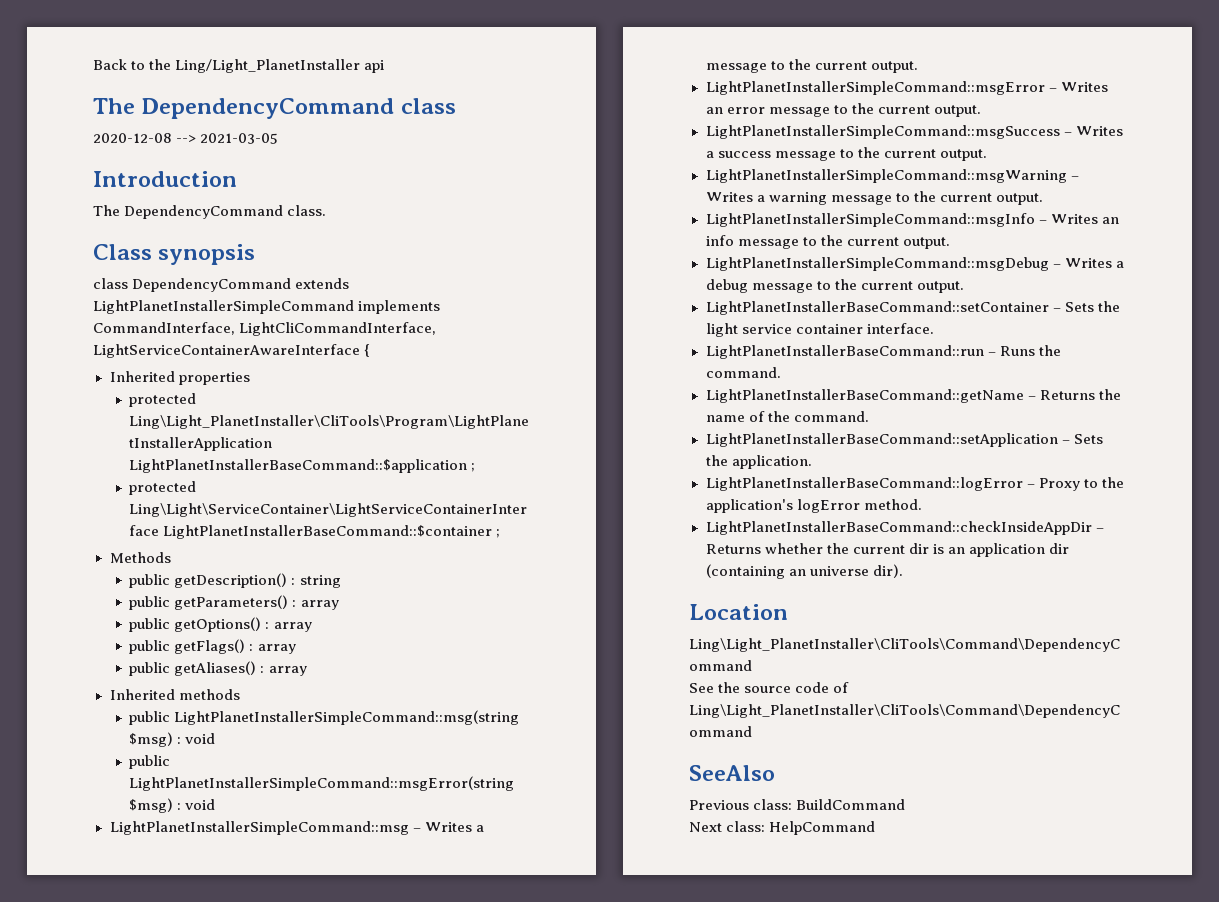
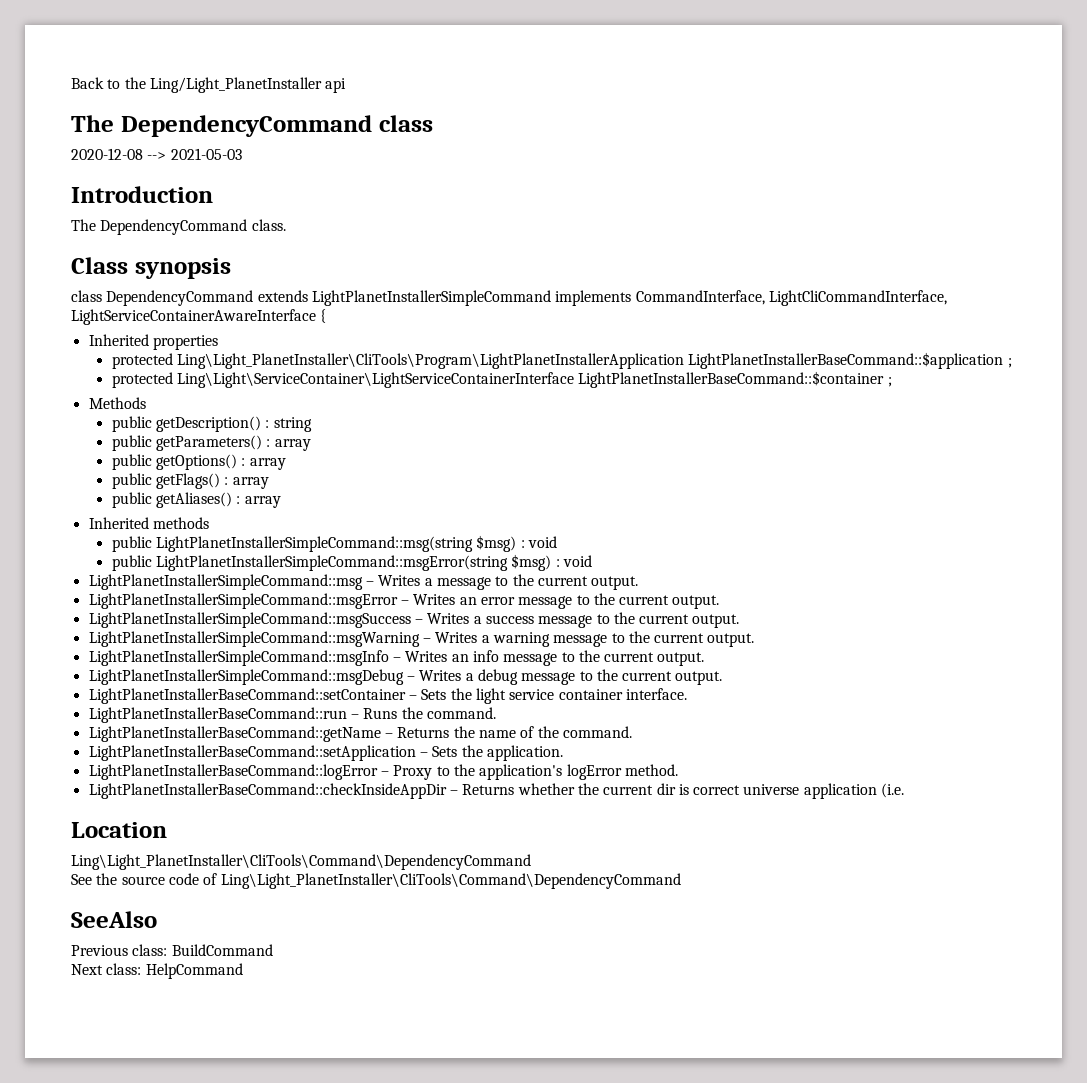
- 2020-12-08 --> 2021-03-05
+ 2020-12-08 --> 2021-05-03
- LightPlanetInstallerBaseCommand::checkInsideAppDir – Returns whether the current dir is an application dir (containing an universe dir).
+ LightPlanetInstallerBaseCommand::checkInsideAppDir – Returns whether the current dir is correct universe application (i.e.

